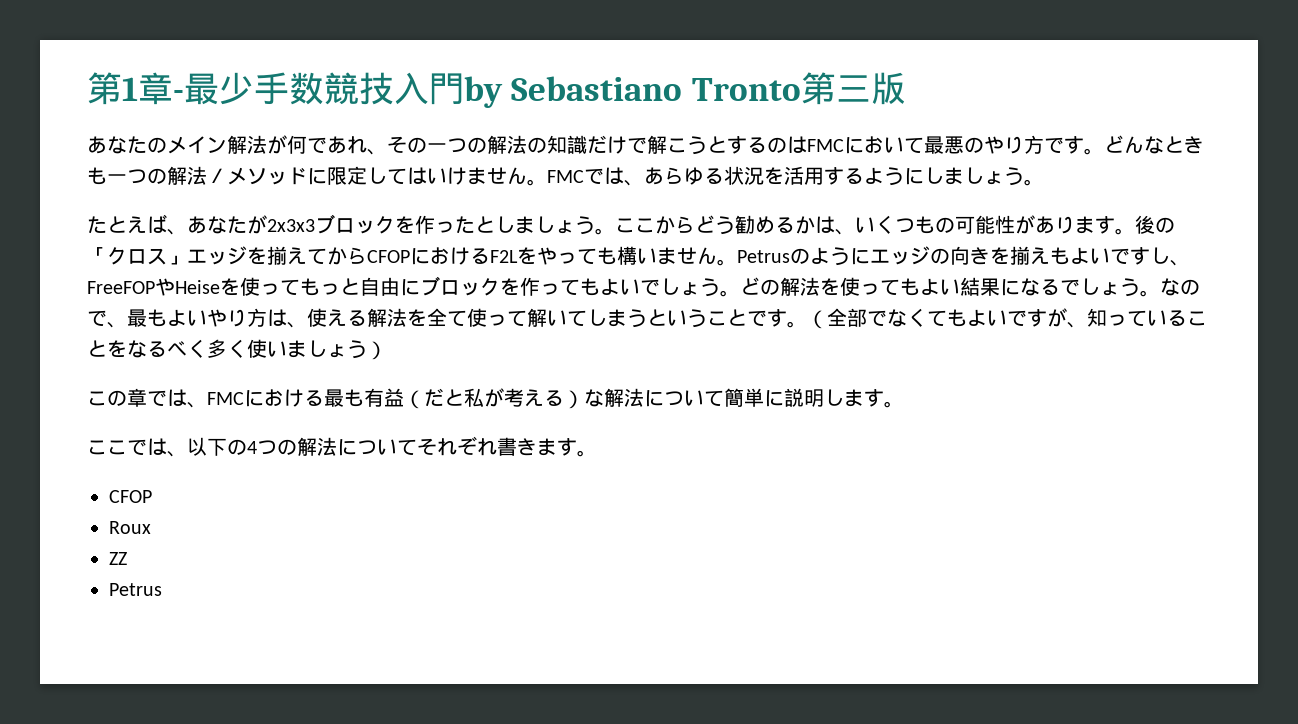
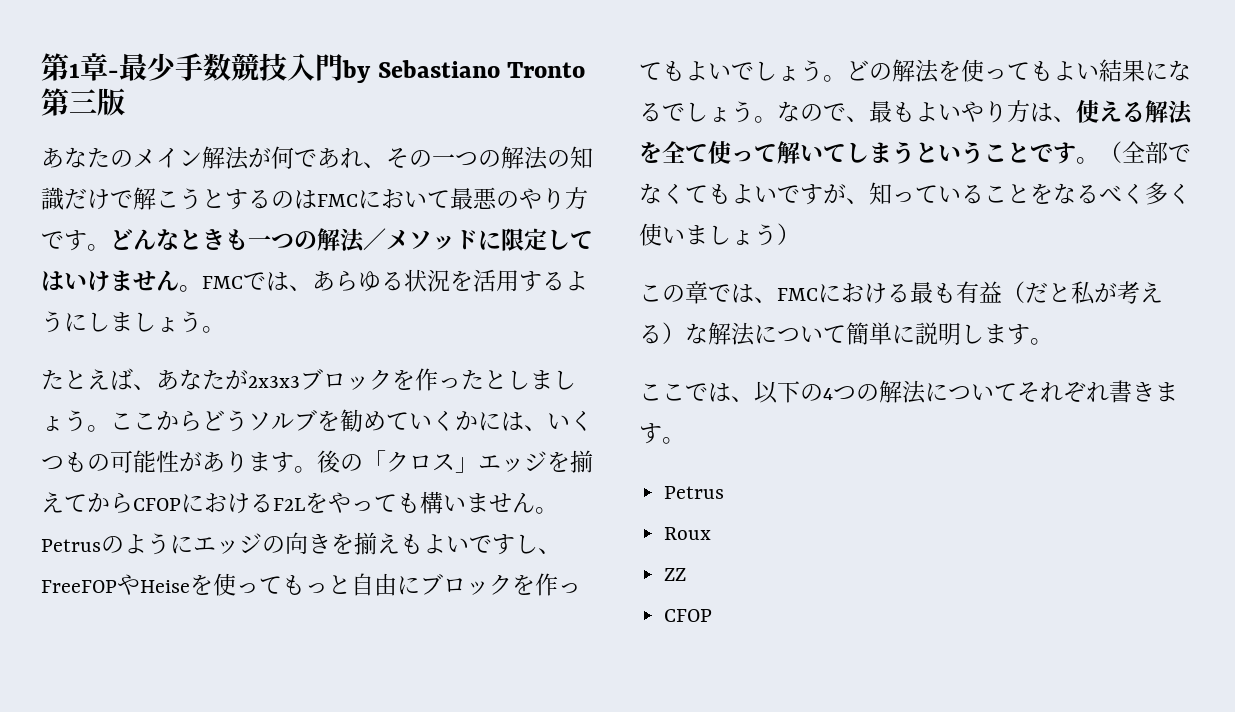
- ここからどう勧めるかは、いくつもの可能性があります。
+ ここからどうソルブを勧めていくかには、いくつもの可能性があります。
  ここでは、以下の4つの解法についてそれぞれ書きます。
- CFOP
+ Petrus
  ZZ
- Petrus
+ CFOP

